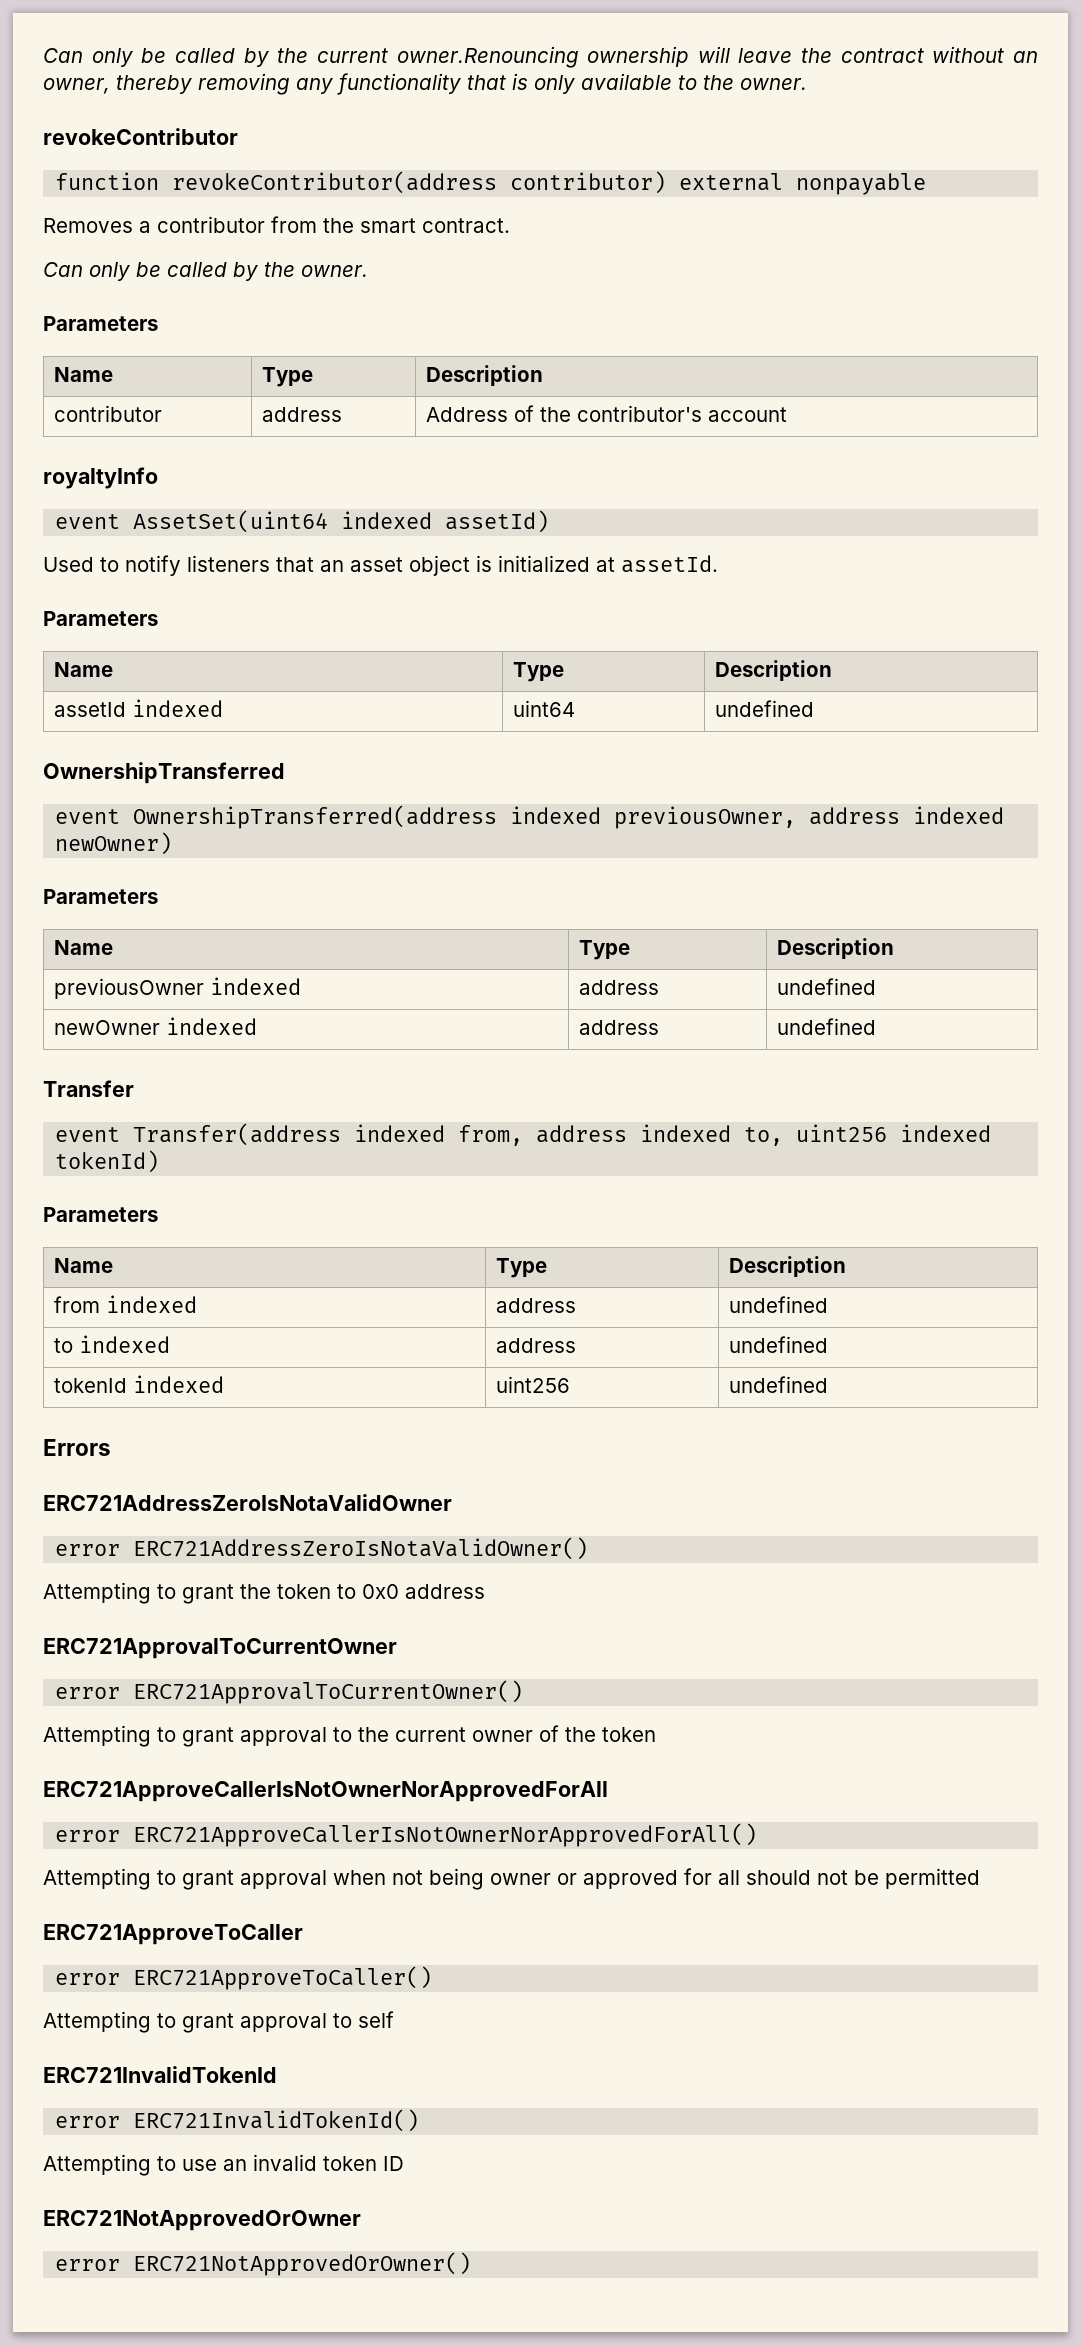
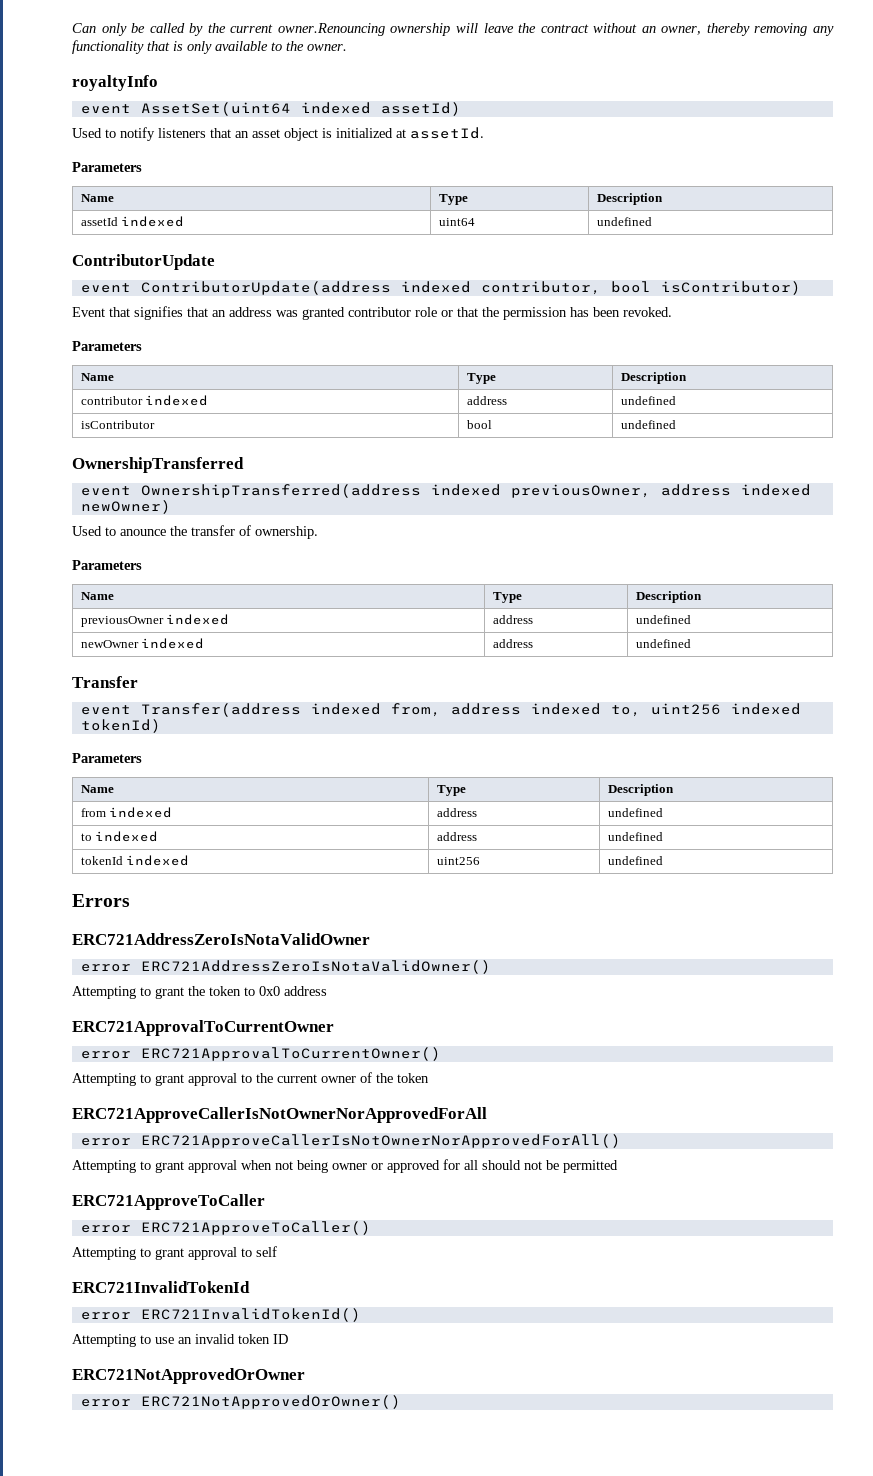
- revokeContributor
- function revokeContributor(address contributor) external nonpayable
- Removes a contributor from the smart contract.
- Can only be called by the owner.
- Parameters
- Name | Type | Description
- contributor | address | Address of the contributor's account
+ ContributorUpdate
+ event ContributorUpdate(address indexed contributor, bool isContributor)
+ Event that signifies that an address was granted contributor role or that the permission has been revoked.
+ Parameters
+ Name | Type | Description
+ contributor indexed | address | undefined
+ isContributor | bool | undefined
+ Used to anounce the transfer of ownership.

